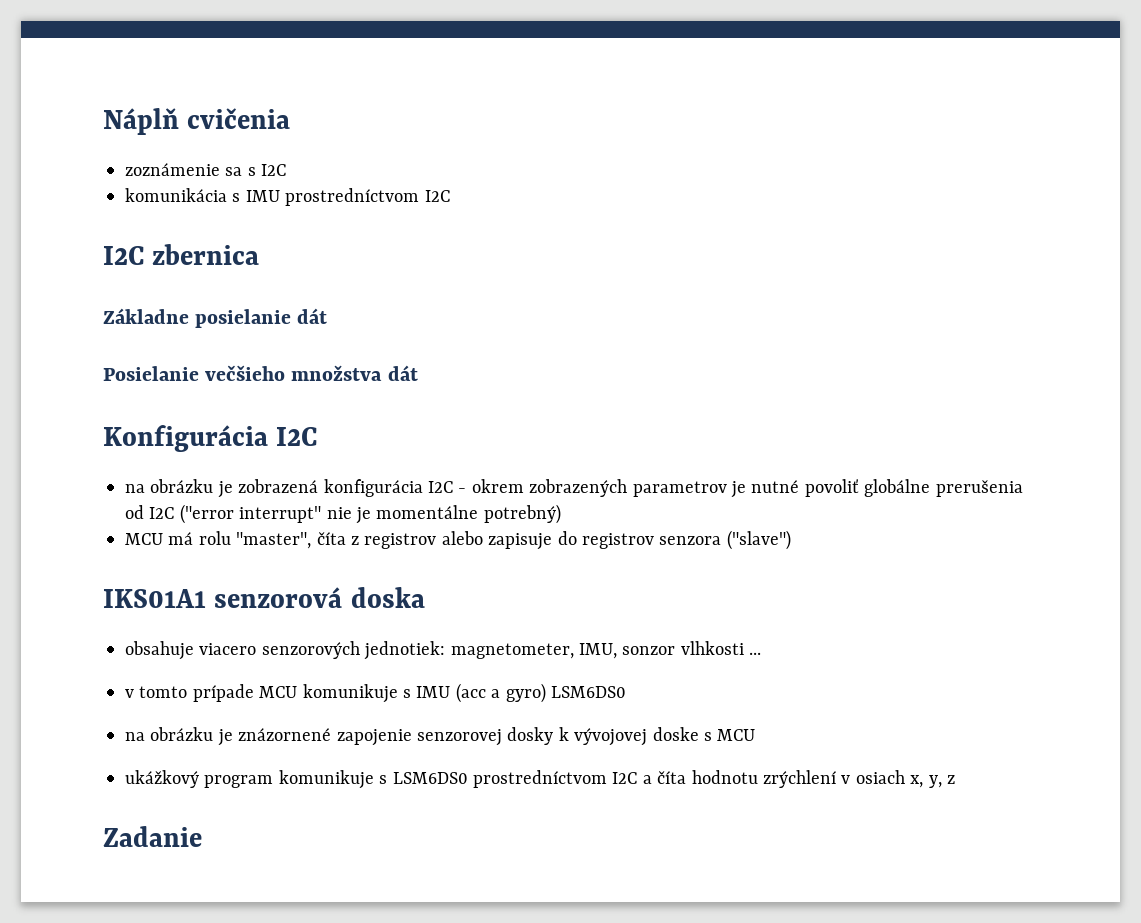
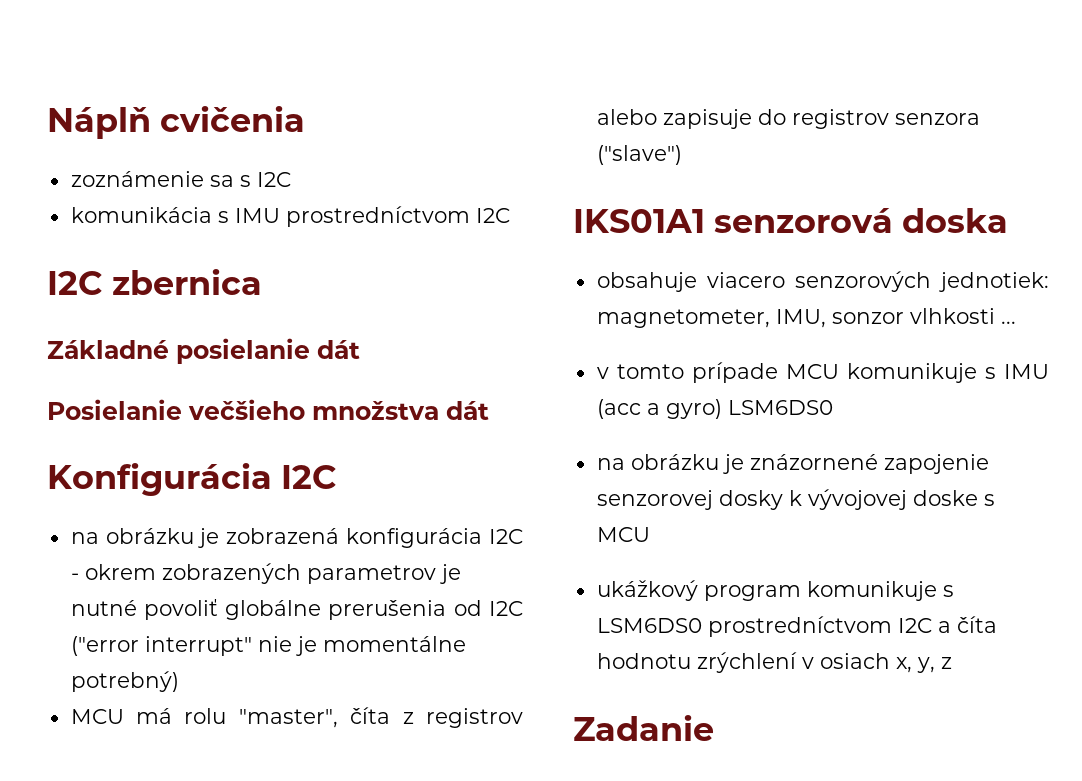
- Základne posielanie dát
+ Základné posielanie dát

